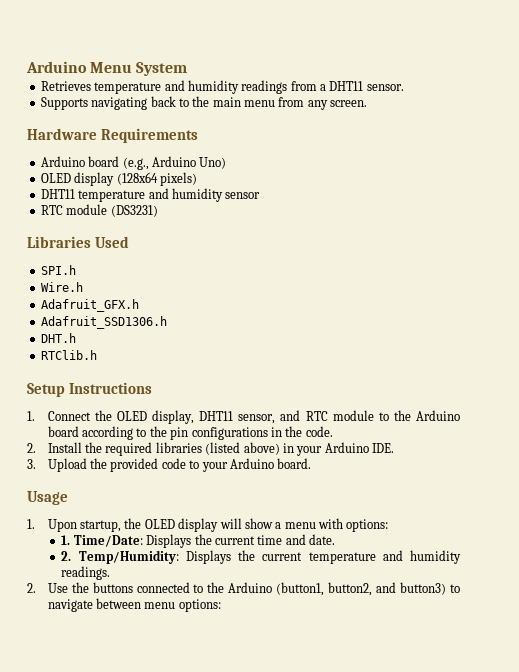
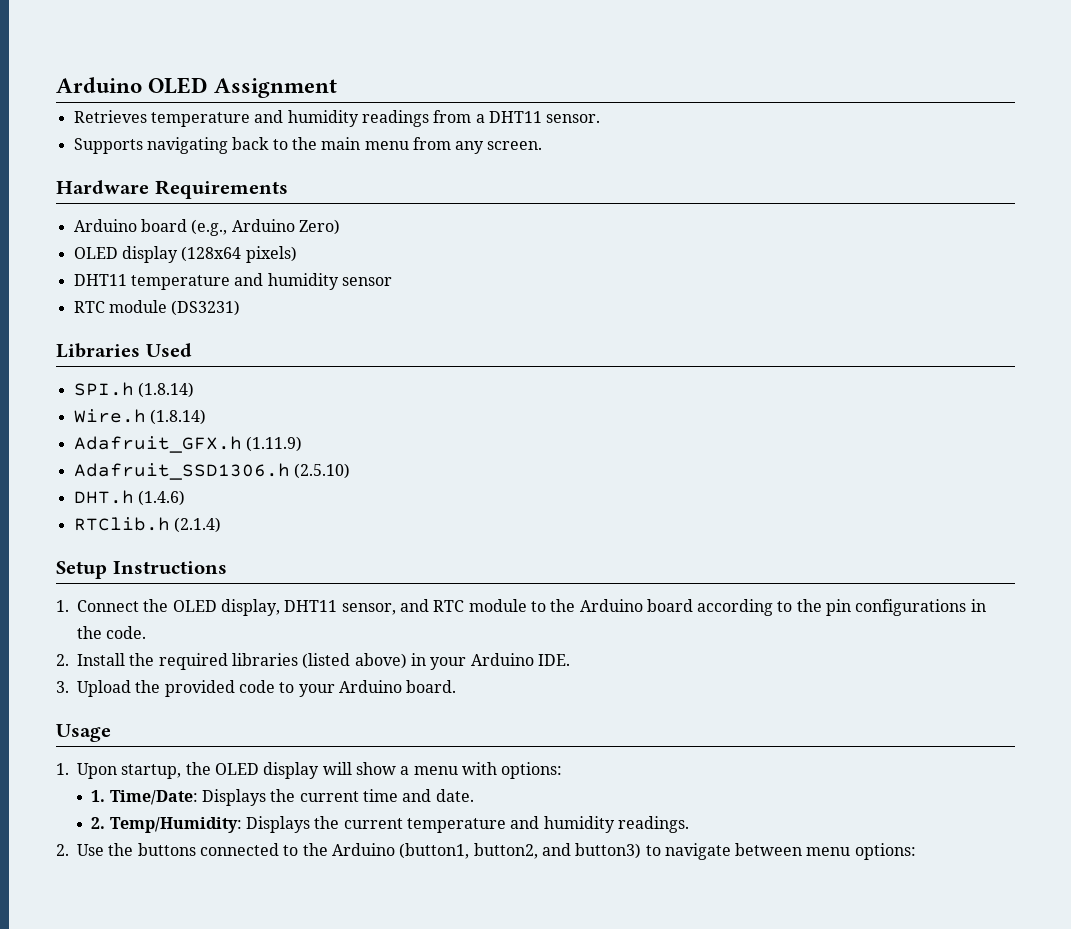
- Arduino Menu System
+ Arduino OLED Assignment
- Arduino board (e.g., Arduino Uno)
+ Arduino board (e.g., Arduino Zero)
- SPI.h
+ SPI.h (1.8.14)
- Wire.h
+ Wire.h (1.8.14)
- Adafruit_GFX.h
+ Adafruit_GFX.h (1.11.9)
- Adafruit_SSD1306.h
+ Adafruit_SSD1306.h (2.5.10)
- DHT.h
+ DHT.h (1.4.6)
- RTClib.h
+ RTClib.h (2.1.4)

